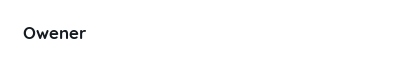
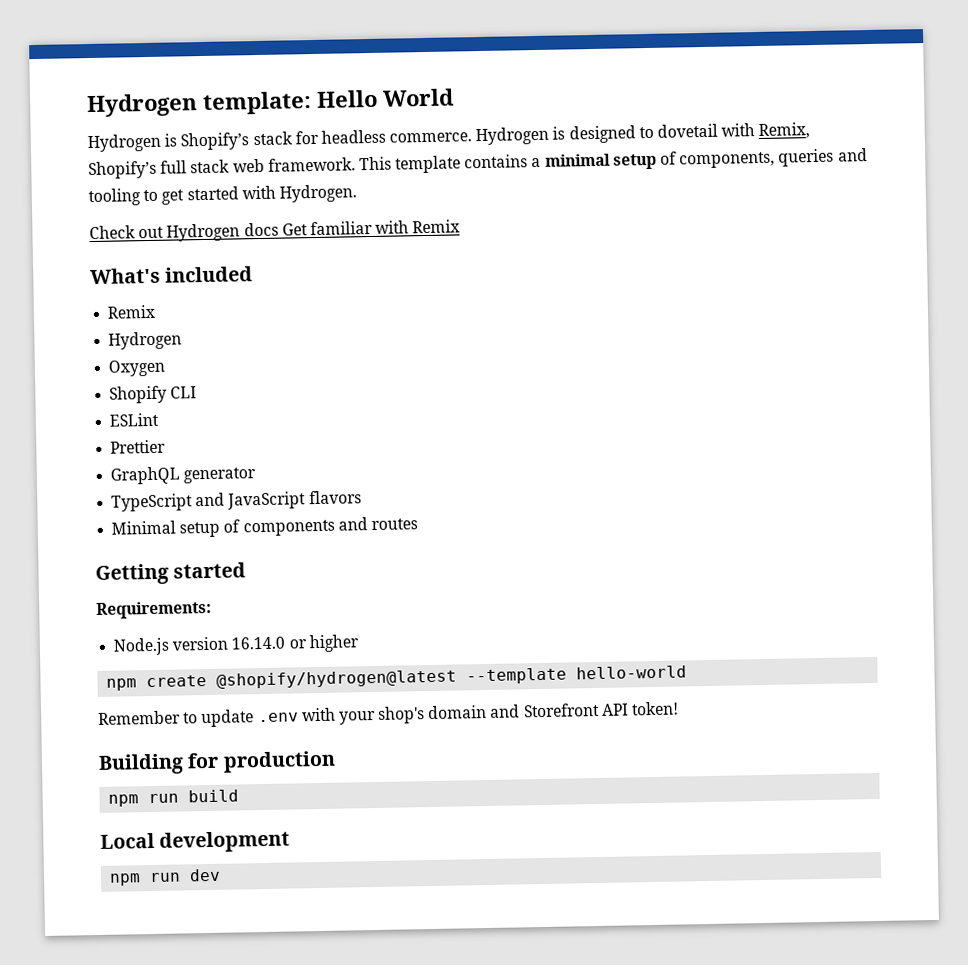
- Owener
+ Hydrogen template: Hello World
+ Hydrogen is Shopify’s stack for headless commerce. Hydrogen is designed to dovetail with Remix, Shopify’s full stack web framework. This template contains a minimal setup of components, queries and tooling to get started with Hydrogen.
+ Check out Hydrogen docs Get familiar with Remix
+ What's included
+ Remix
+ Hydrogen
+ Oxygen
+ Shopify CLI
+ ESLint
+ Prettier
+ GraphQL generator
+ TypeScript and JavaScript flavors
+ Minimal setup of components and routes
+ Getting started
+ Requirements:
+ Node.js version 16.14.0 or higher
+ npm create @shopify/hydrogen@latest --template hello-world
+ Remember to update .env with your shop's domain and Storefront API token!
+ Building for production
+ npm run build
+ Local development
+ npm run dev

